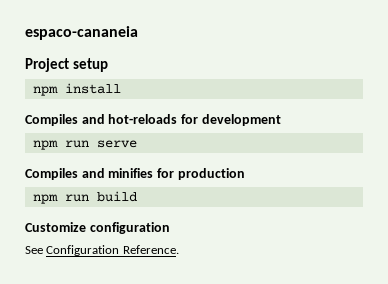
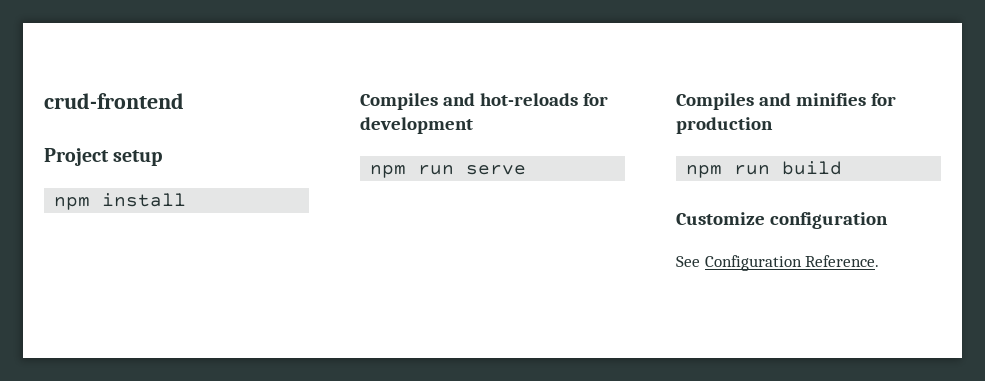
- espaco-cananeia
+ crud-frontend

